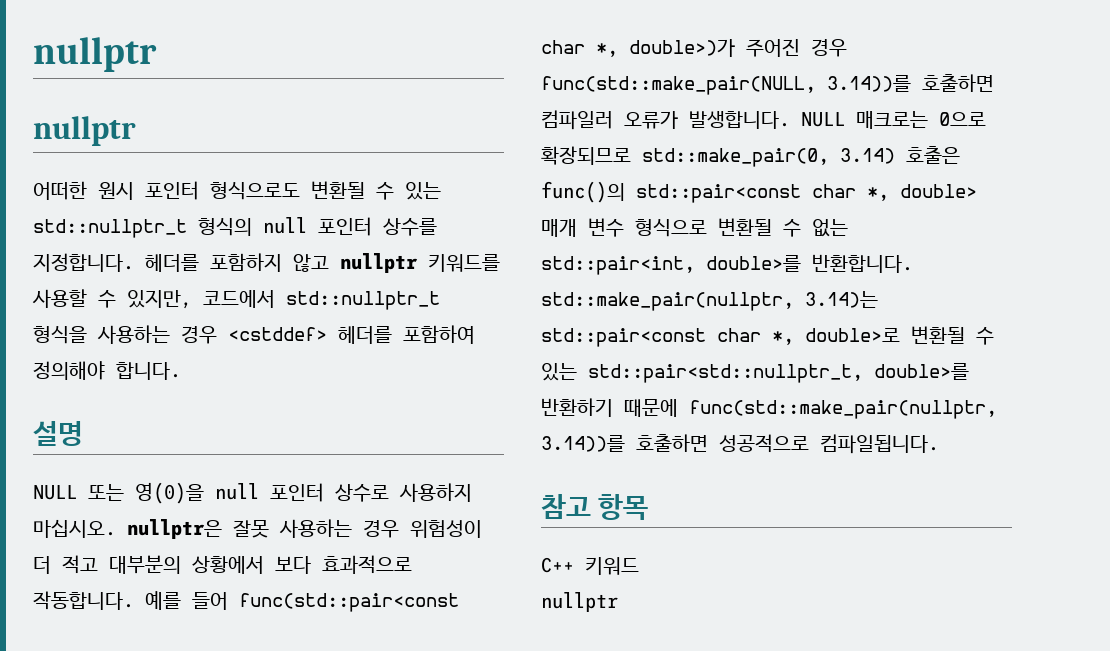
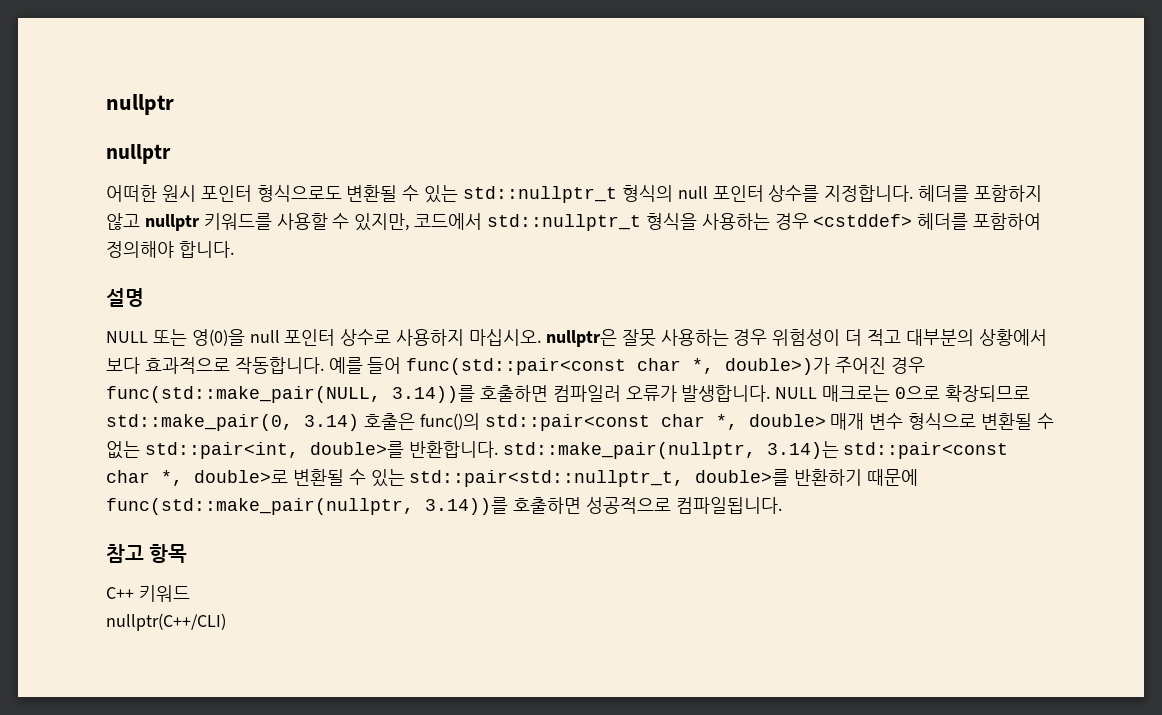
  C++ 키워드
- nullptr
+ nullptr(C++/CLI)

